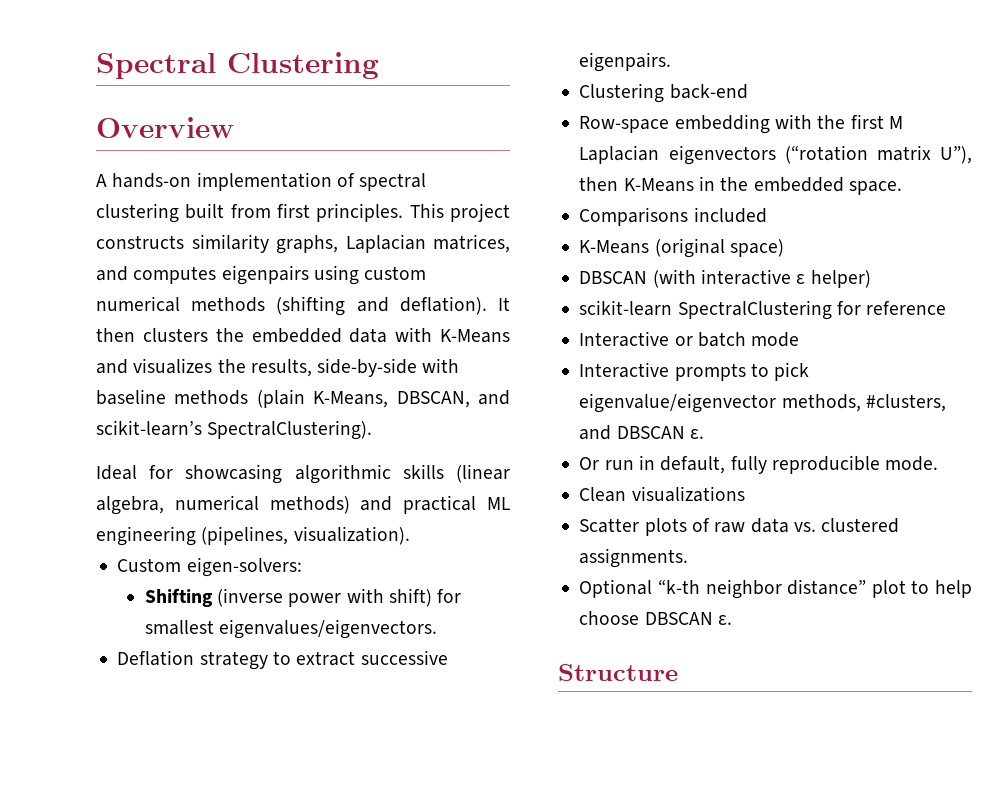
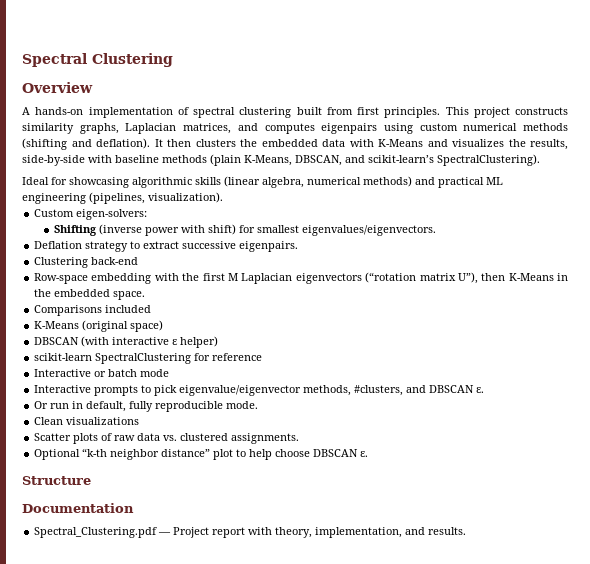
+ Documentation
+ Spectral_Clustering.pdf — Project report with theory, implementation, and results.

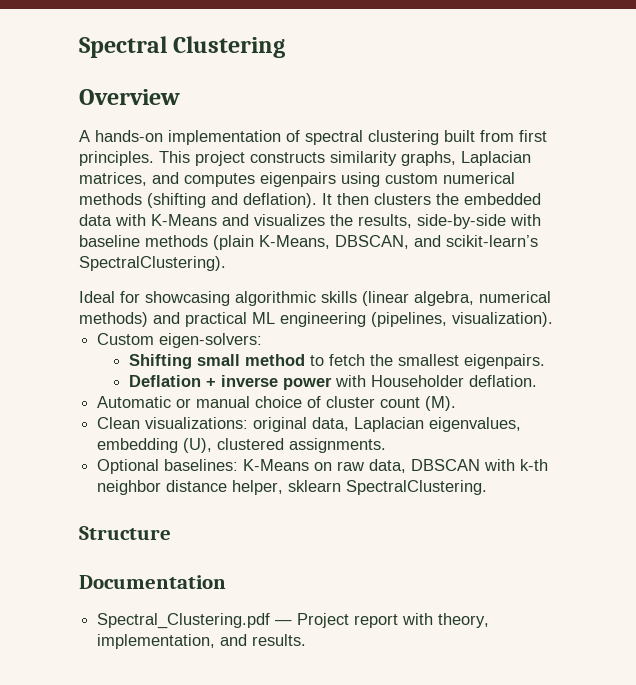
- Shifting (inverse power with shift) for smallest eigenvalues/eigenvectors.
- Deflation strategy to extract successive eigenpairs.
- Clustering back-end
- Row-space embedding with the first M Laplacian eigenvectors (“rotation matrix U”), then K-Means in the embedded space.
- Comparisons included
- K-Means (original space)
- DBSCAN (with interactive ε helper)
- scikit-learn SpectralClustering for reference
- Interactive or batch mode
- Interactive prompts to pick eigenvalue/eigenvector methods, #clusters, and DBSCAN ε.
- Or run in default, fully reproducible mode.
- Clean visualizations
- Scatter plots of raw data vs. clustered assignments.
- Optional “k-th neighbor distance” plot to help choose DBSCAN ε.
+ Shifting small method to fetch the smallest eigenpairs.
+ Deflation + inverse power with Householder deflation.
+ Automatic or manual choice of cluster count (M).
+ Clean visualizations: original data, Laplacian eigenvalues, embedding (U), clustered assignments.
+ Optional baselines: K-Means on raw data, DBSCAN with k-th neighbor distance helper, sklearn SpectralClustering.

